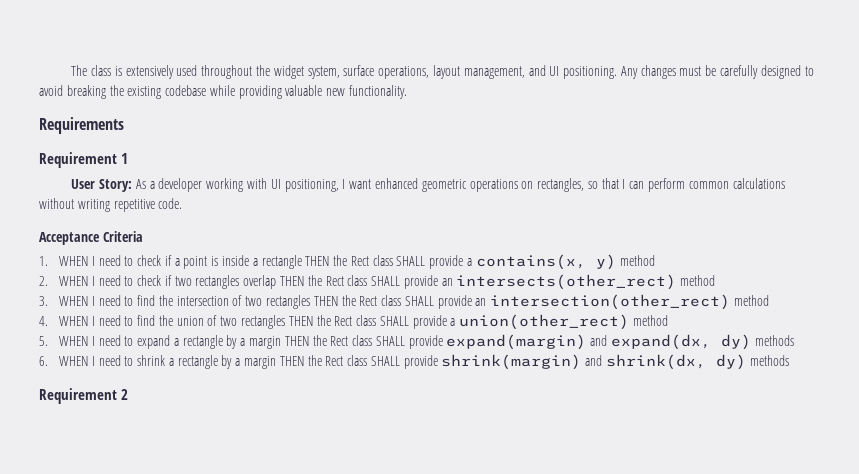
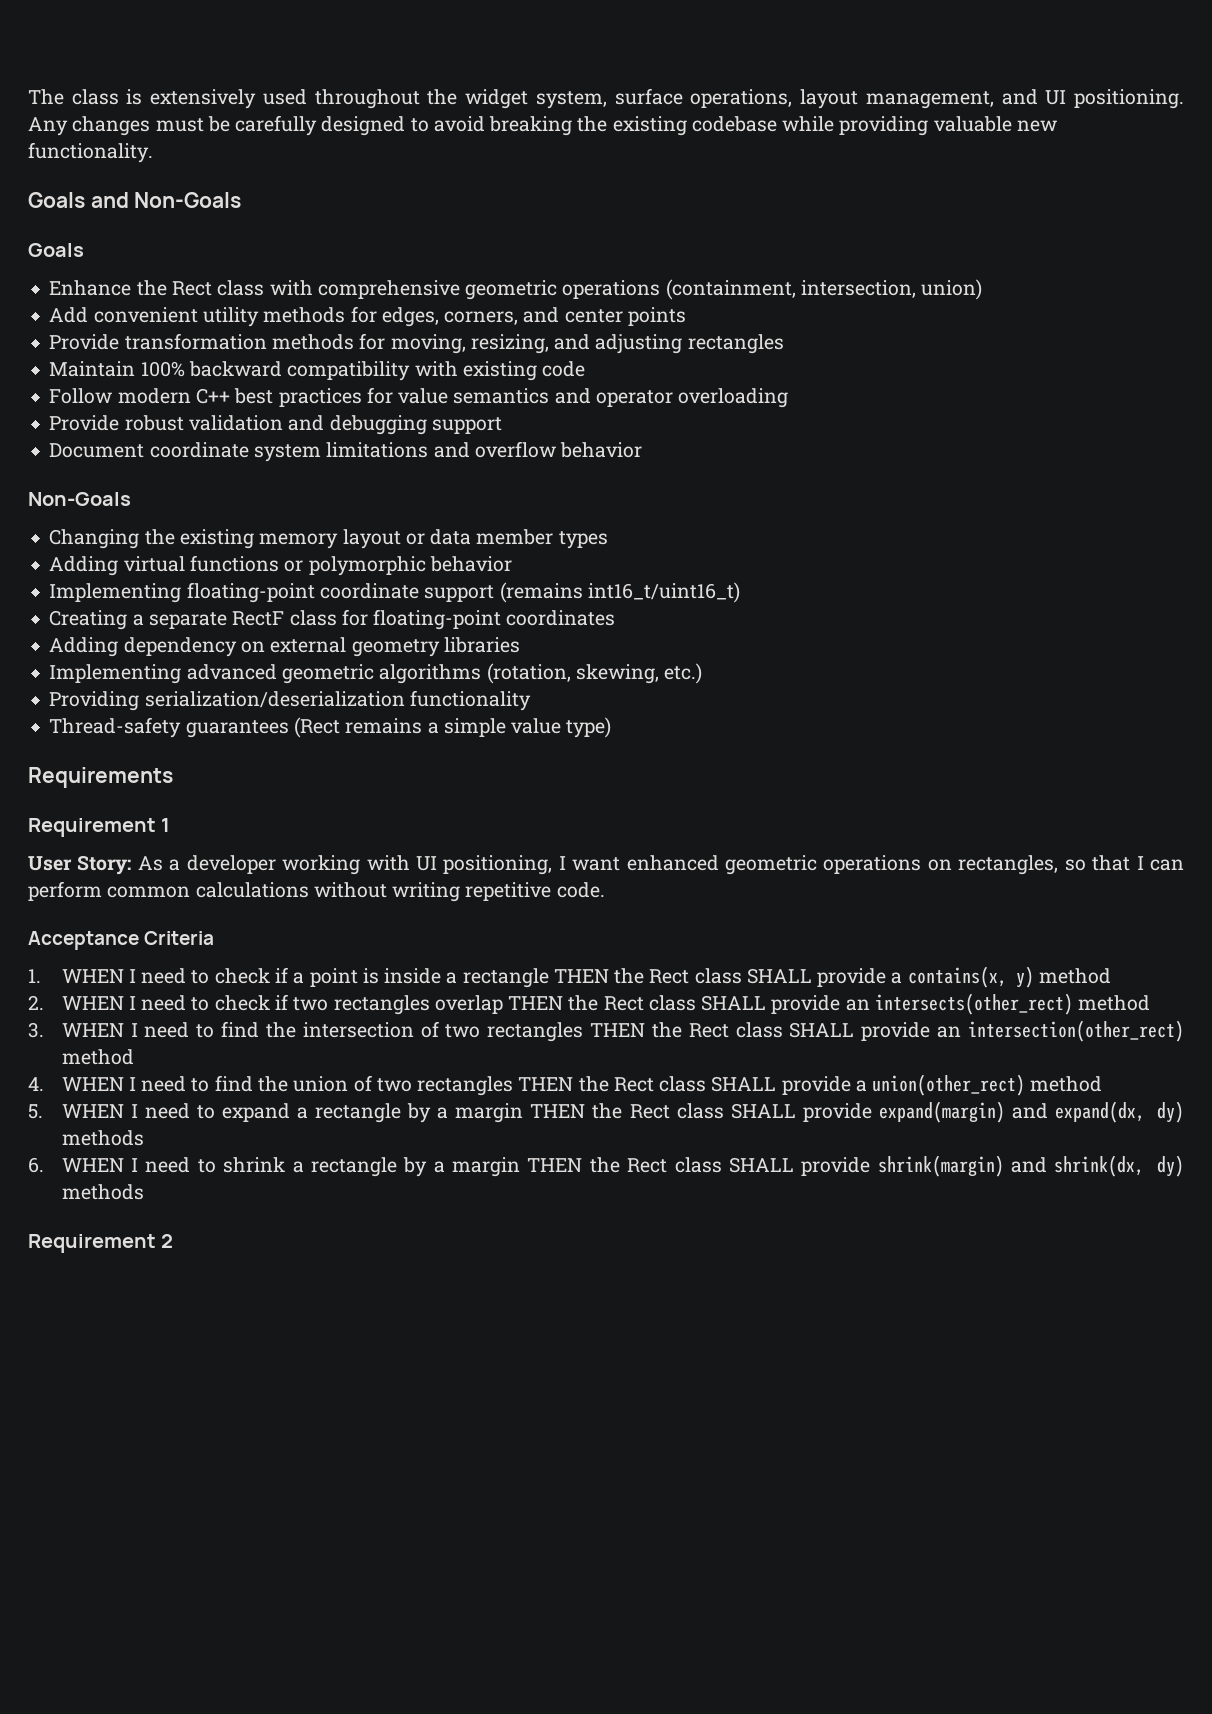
+ Goals and Non-Goals
+ Goals
+ Enhance the Rect class with comprehensive geometric operations (containment, intersection, union)
+ Add convenient utility methods for edges, corners, and center points
+ Provide transformation methods for moving, resizing, and adjusting rectangles
+ Maintain 100% backward compatibility with existing code
+ Follow modern C++ best practices for value semantics and operator overloading
+ Provide robust validation and debugging support
+ Document coordinate system limitations and overflow behavior
+ Non-Goals
+ Changing the existing memory layout or data member types
+ Adding virtual functions or polymorphic behavior
+ Implementing floating-point coordinate support (remains int16_t/uint16_t)
+ Creating a separate RectF class for floating-point coordinates
+ Adding dependency on external geometry libraries
+ Implementing advanced geometric algorithms (rotation, skewing, etc.)
+ Providing serialization/deserialization functionality
+ Thread-safety guarantees (Rect remains a simple value type)

